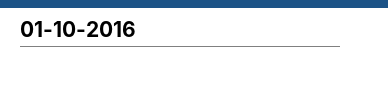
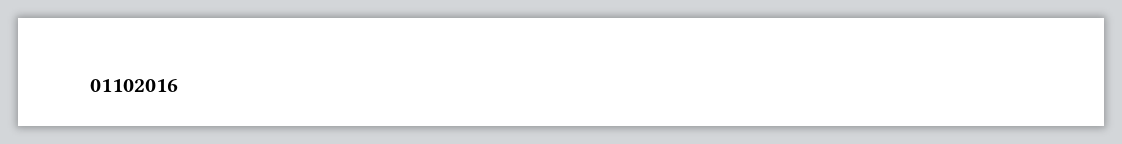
- 01-10-2016
+ 01102016

